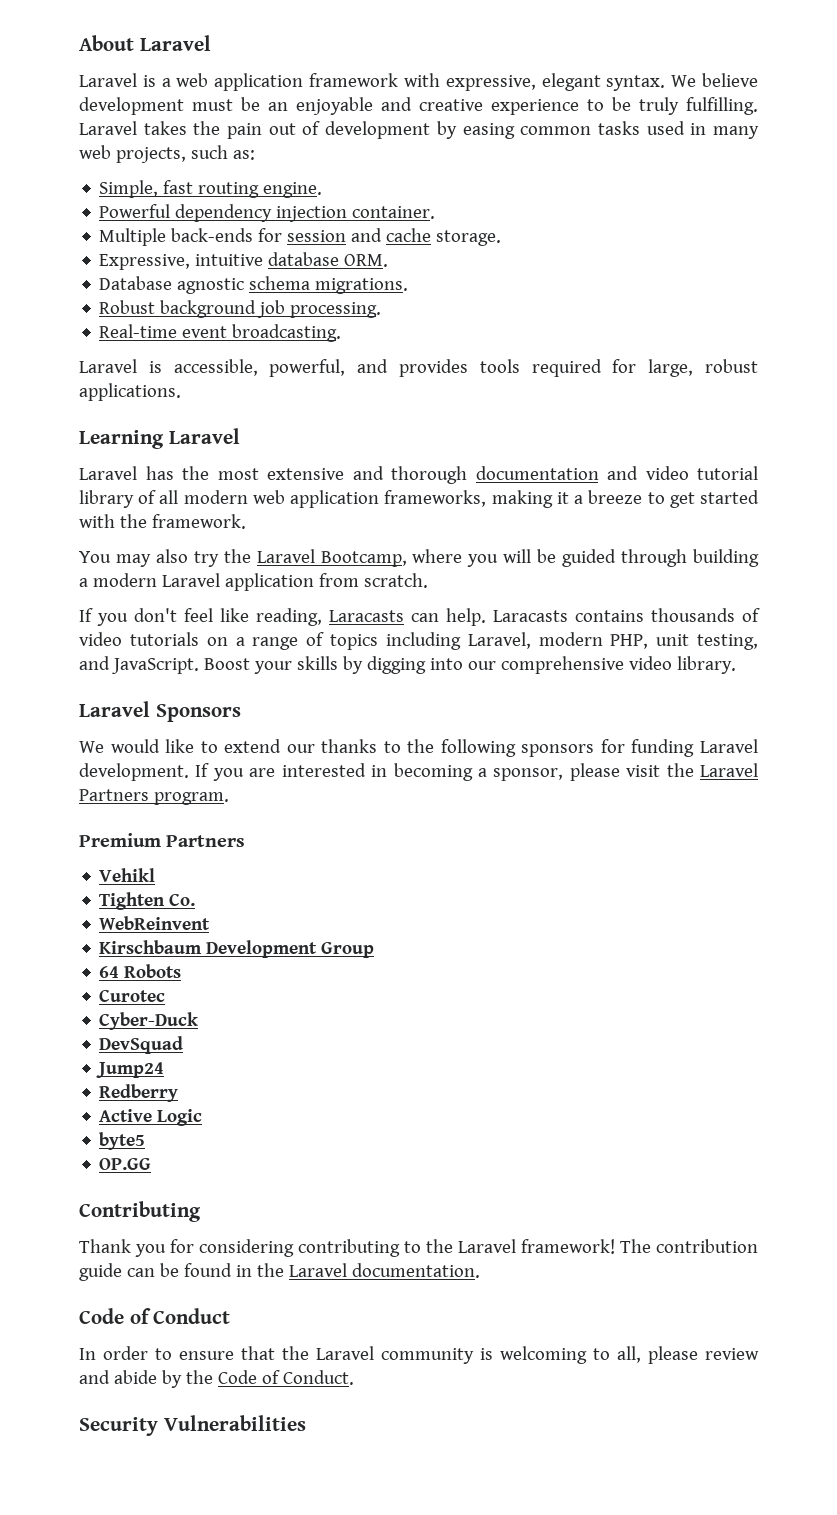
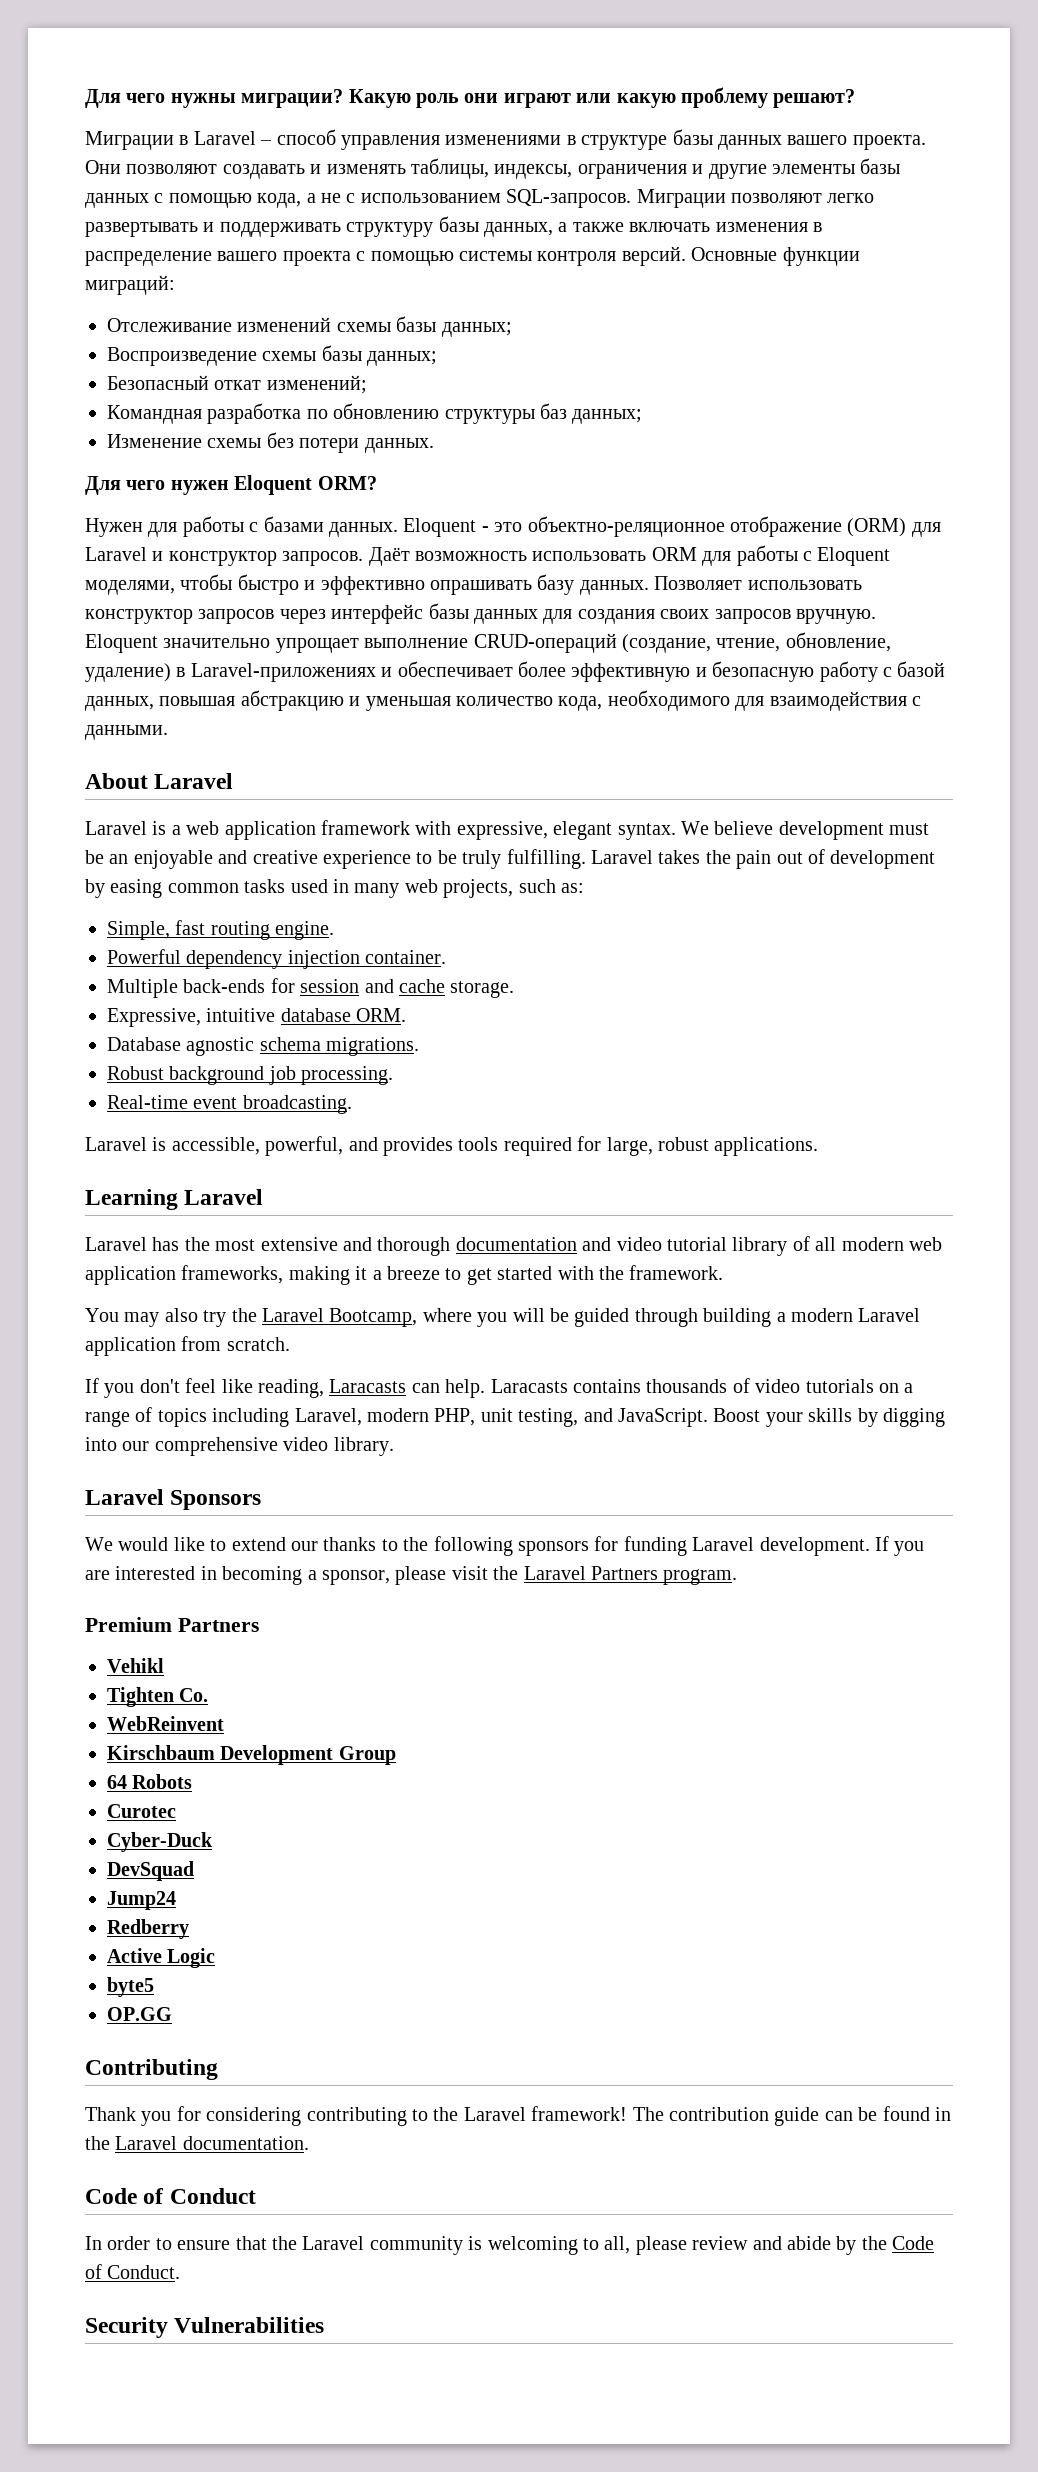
+ Для чего нужны миграции? Какую роль они играют или какую проблему решают?
+ Миграции в Laravel – способ управления изменениями в структуре базы данных вашего проекта. Они позволяют создавать и изменять таблицы, индексы, ограничения и другие элементы базы данных с помощью кода, а не с использованием SQL-запросов. Миграции позволяют легко развертывать и поддерживать структуру базы данных, а также включать изменения в распределение вашего проекта с помощью системы контроля версий. Основные функции миграций:
+ Отслеживание изменений схемы базы данных;
+ Воспроизведение схемы базы данных;
+ Безопасный откат изменений;
+ Командная разработка по обновлению структуры баз данных;
+ Изменение схемы без потери данных.
+ Для чего нужен Eloquent ORM?
+ Нужен для работы с базами данных. Eloquent - это объектно-реляционное отображение (ORM) для Laravel и конструктор запросов. Даёт возможность использовать ORM для работы с Eloquent моделями, чтобы быстро и эффективно опрашивать базу данных. Позволяет использовать конструктор запросов через интерфейс базы данных для создания своих запросов вручную. Eloquent значительно упрощает выполнение CRUD-операций (создание, чтение, обновление, удаление) в Laravel-приложениях и обеспечивает более эффективную и безопасную работу с базой данных, повышая абстракцию и уменьшая количество кода, необходимого для взаимодействия с данными.

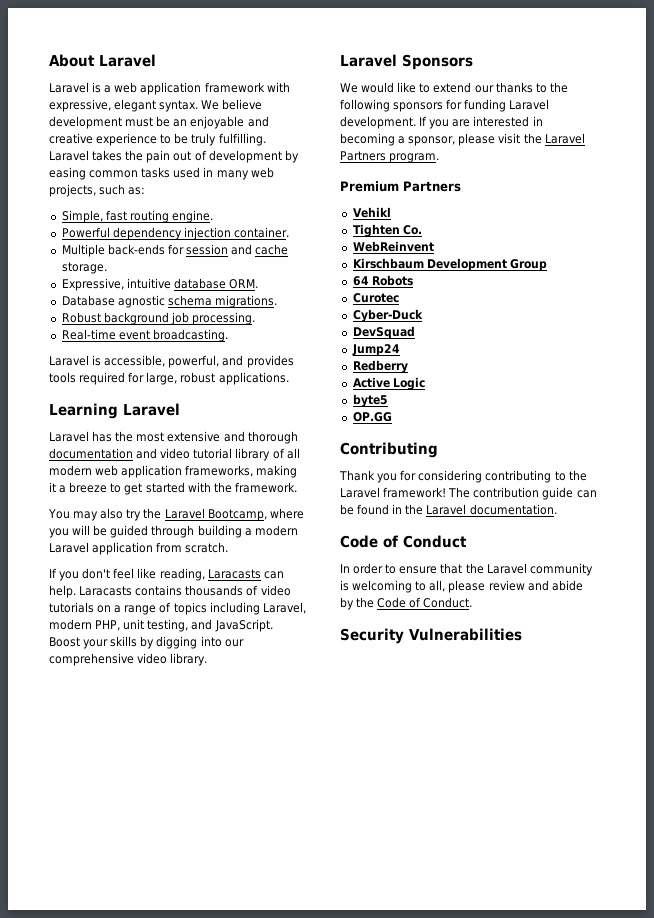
- Для чего нужны миграции? Какую роль они играют или какую проблему решают?
- Миграции в Laravel – способ управления изменениями в структуре базы данных вашего проекта. Они позволяют создавать и изменять таблицы, индексы, ограничения и другие элементы базы данных с помощью кода, а не с использованием SQL-запросов. Миграции позволяют легко развертывать и поддерживать структуру базы данных, а также включать изменения в распределение вашего проекта с помощью системы контроля версий. Основные функции миграций:
- Отслеживание изменений схемы базы данных;
- Воспроизведение схемы базы данных;
- Безопасный откат изменений;
- Командная разработка по обновлению структуры баз данных;
- Изменение схемы без потери данных.
- Для чего нужен Eloquent ORM?
- Нужен для работы с базами данных. Eloquent - это объектно-реляционное отображение (ORM) для Laravel и конструктор запросов. Даёт возможность использовать ORM для работы с Eloquent моделями, чтобы быстро и эффективно опрашивать базу данных. Позволяет использовать конструктор запросов через интерфейс базы данных для создания своих запросов вручную. Eloquent значительно упрощает выполнение CRUD-операций (создание, чтение, обновление, удаление) в Laravel-приложениях и обеспечивает более эффективную и безопасную работу с базой данных, повышая абстракцию и уменьшая количество кода, необходимого для взаимодействия с данными.

